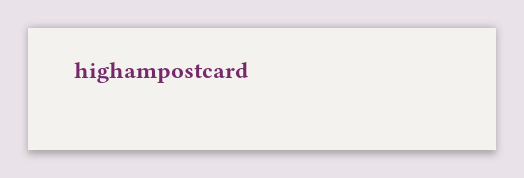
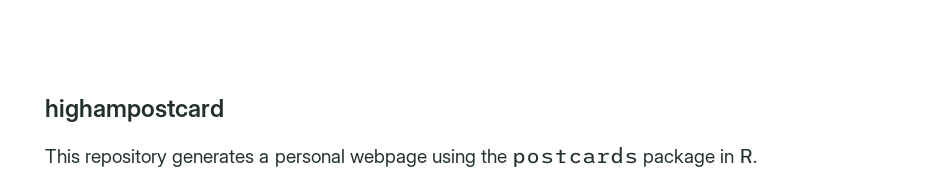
+ This repository generates a personal webpage using the postcards package in R.

